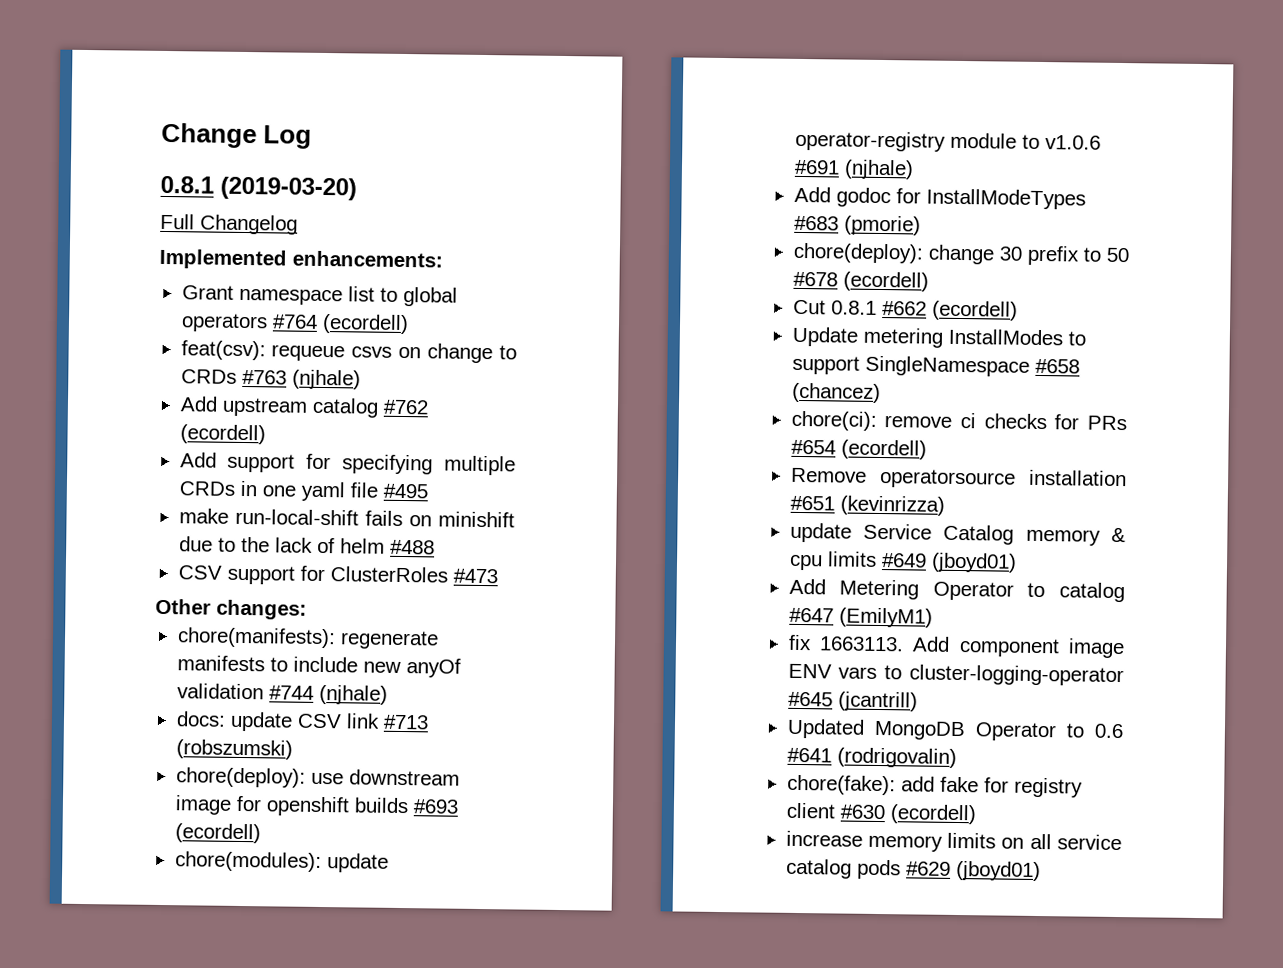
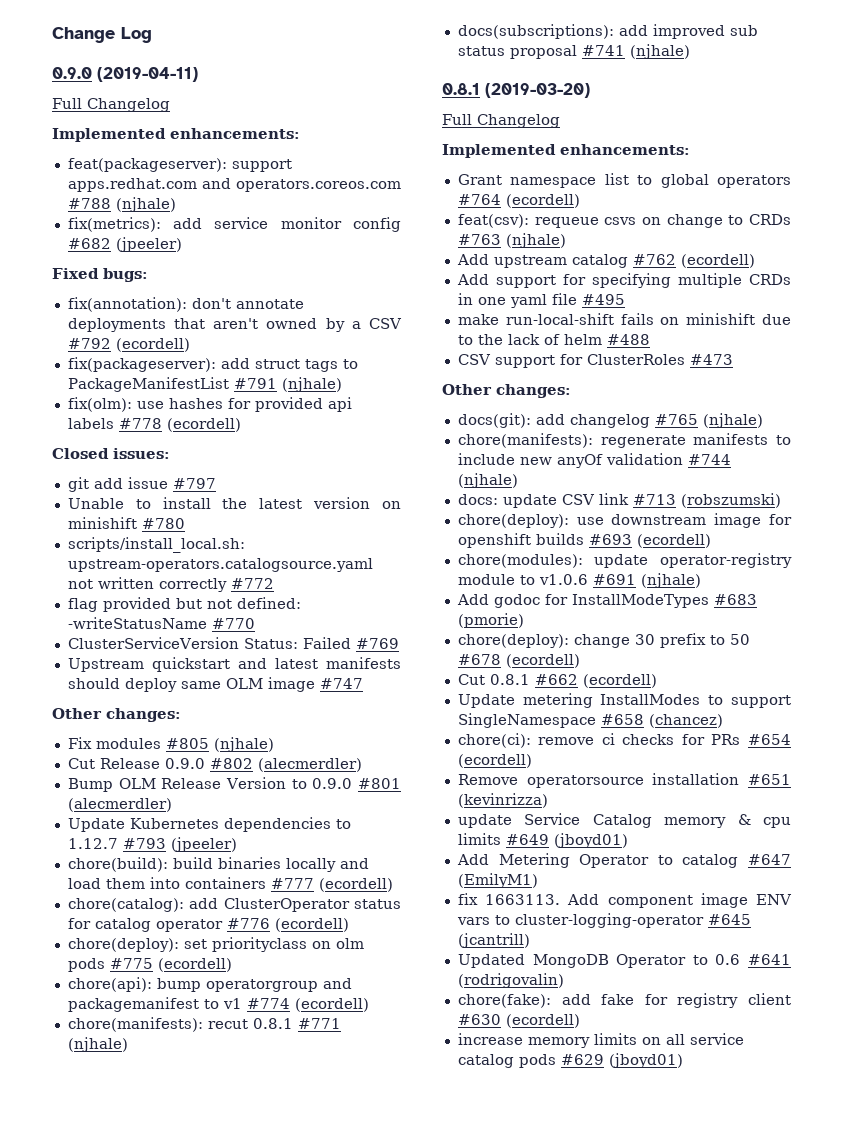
+ 0.9.0 (2019-04-11)
+ Full Changelog
+ Implemented enhancements:
+ feat(packageserver): support apps.redhat.com and operators.coreos.com #788 (njhale)
+ fix(metrics): add service monitor config #682 (jpeeler)
+ Fixed bugs:
+ fix(annotation): don't annotate deployments that aren't owned by a CSV #792 (ecordell)
+ fix(packageserver): add struct tags to PackageManifestList #791 (njhale)
+ fix(olm): use hashes for provided api labels #778 (ecordell)
+ Closed issues:
+ git add issue #797
+ Unable to install the latest version on minishift #780
+ scripts/install_local.sh: upstream-operators.catalogsource.yaml not written correctly #772
+ flag provided but not defined: -writeStatusName #770
+ ClusterServiceVersion Status: Failed #769
+ Upstream quickstart and latest manifests should deploy same OLM image #747
+ Other changes:
+ Fix modules #805 (njhale)
+ Cut Release 0.9.0 #802 (alecmerdler)
+ Bump OLM Release Version to 0.9.0 #801 (alecmerdler)
+ Update Kubernetes dependencies to 1.12.7 #793 (jpeeler)
+ chore(build): build binaries locally and load them into containers #777 (ecordell)
+ chore(catalog): add ClusterOperator status for catalog operator #776 (ecordell)
+ chore(deploy): set priorityclass on olm pods #775 (ecordell)
+ chore(api): bump operatorgroup and packagemanifest to v1 #774 (ecordell)
+ chore(manifests): recut 0.8.1 #771 (njhale)
+ docs(subscriptions): add improved sub status proposal #741 (njhale)
+ docs(git): add changelog #765 (njhale)

